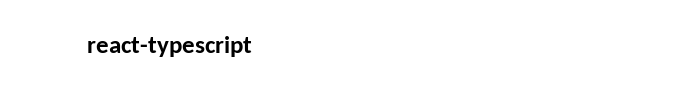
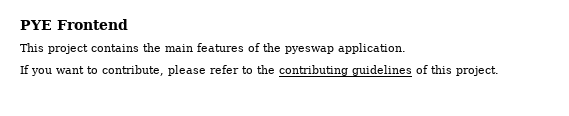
- react-typescript
+ PYE Frontend
+ This project contains the main features of the pyeswap application.
+ If you want to contribute, please refer to the contributing guidelines of this project.

